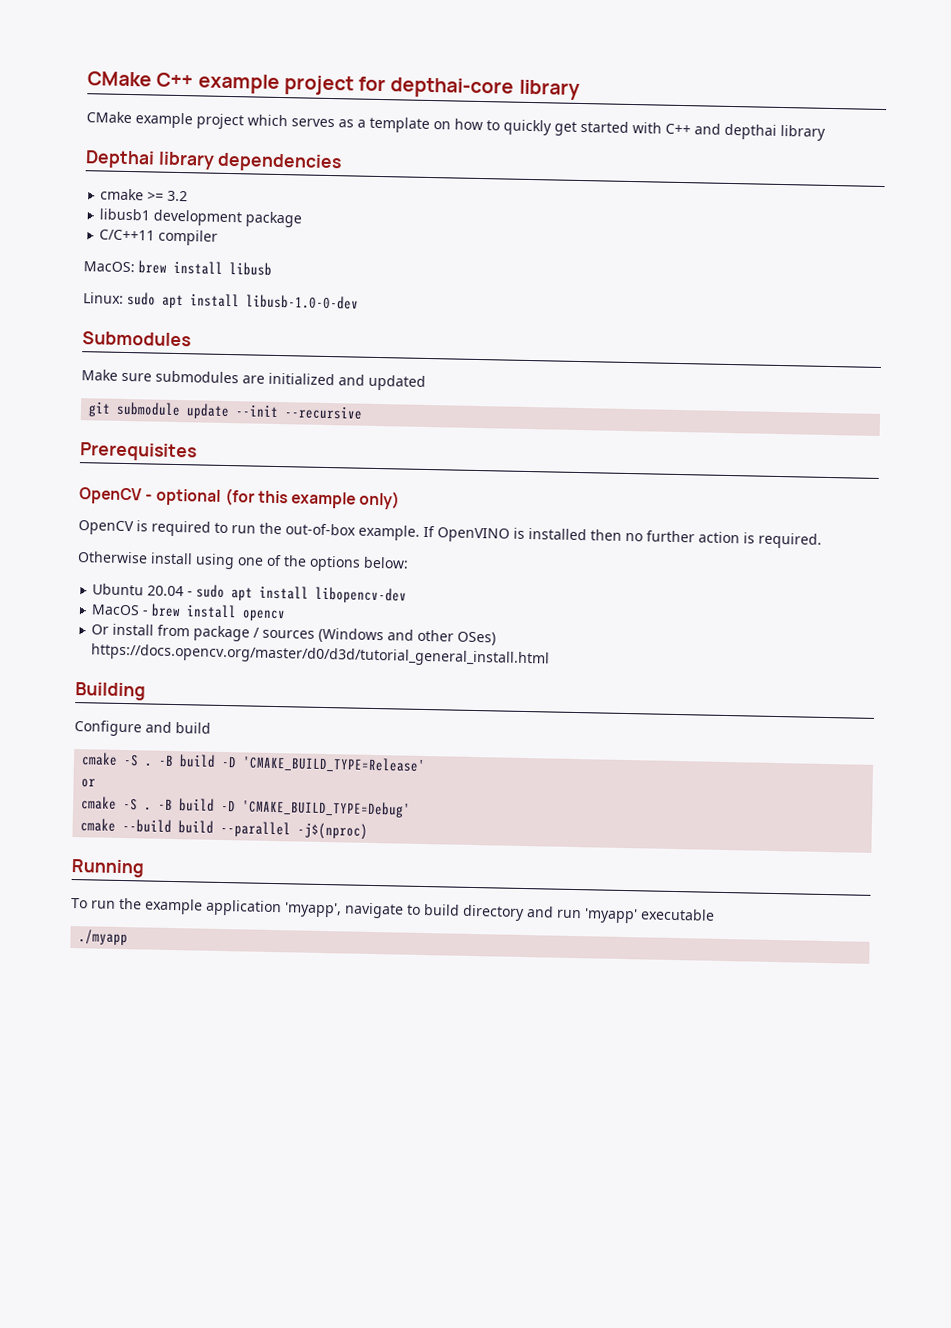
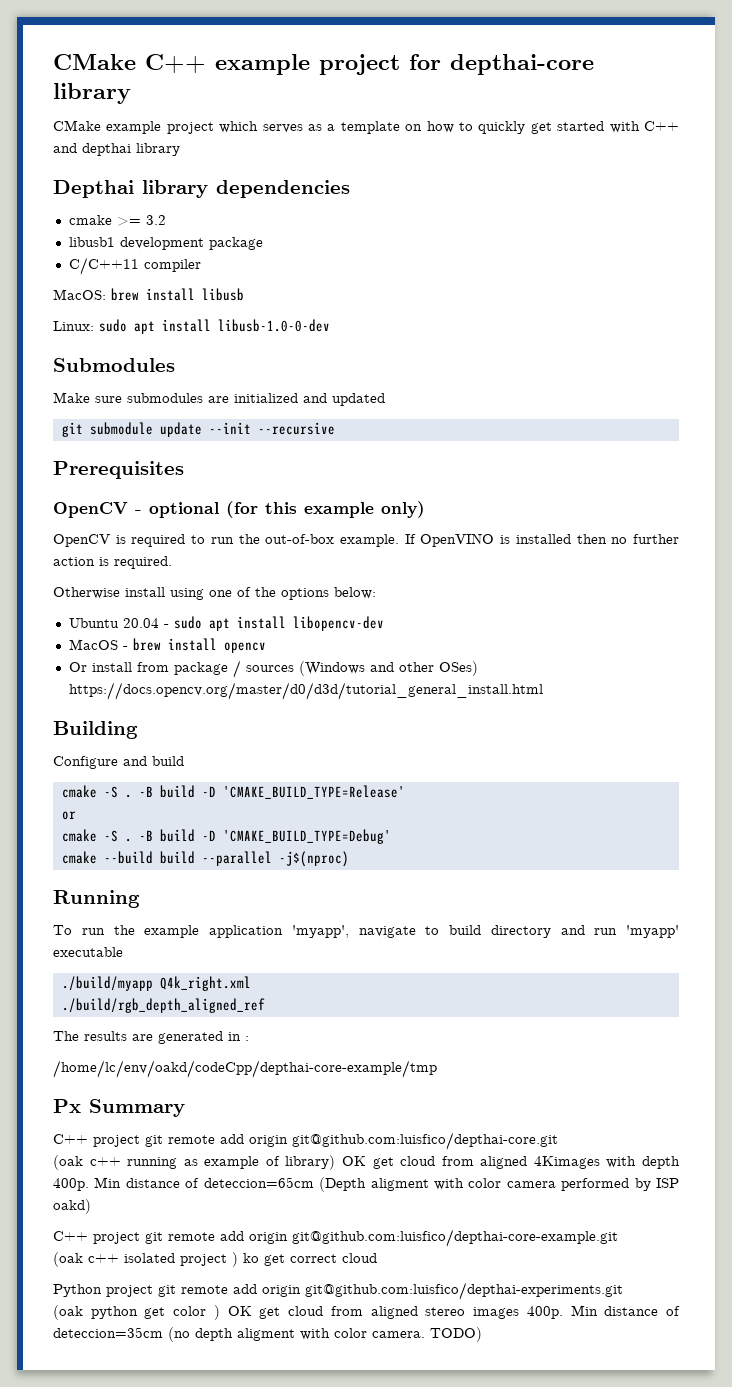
- ./myapp
+ ./build/myapp Q4k_right.xml
+ ./build/rgb_depth_aligned_ref
+ The results are generated in :
+ /home/lc/env/oakd/codeCpp/depthai-core-example/tmp
+ Px Summary
+ C++ project git remote add origin git@github.com:luisfico/depthai-core.git
+ (oak c++ running as example of library) OK get cloud from aligned 4Kimages with depth 400p. Min distance of deteccion=65cm (Depth aligment with color camera performed by ISP oakd)
+ C++ project git remote add origin git@github.com:luisfico/depthai-core-example.git
+ (oak c++ isolated project ) ko get correct cloud
+ Python project git remote add origin git@github.com:luisfico/depthai-experiments.git
+ (oak python get color ) OK get cloud from aligned stereo images 400p. Min distance of deteccion=35cm (no depth aligment with color camera. TODO)

